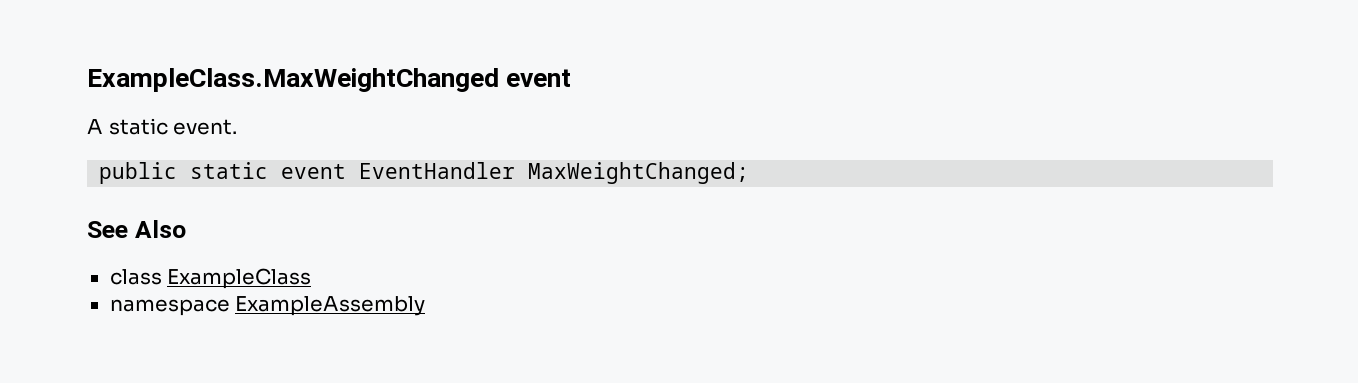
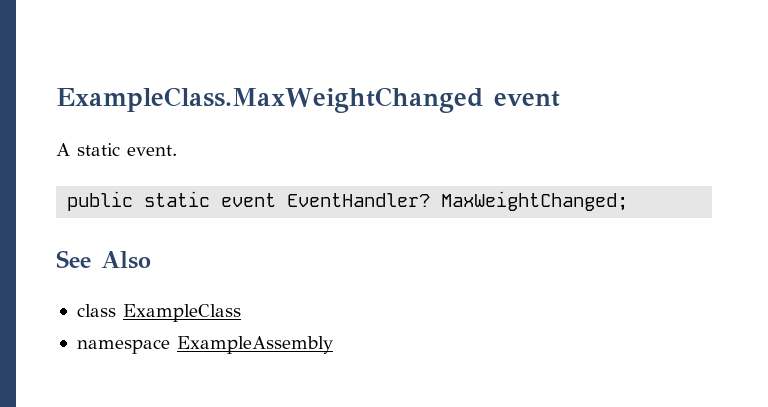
- public static event EventHandler MaxWeightChanged;
+ public static event EventHandler? MaxWeightChanged;

